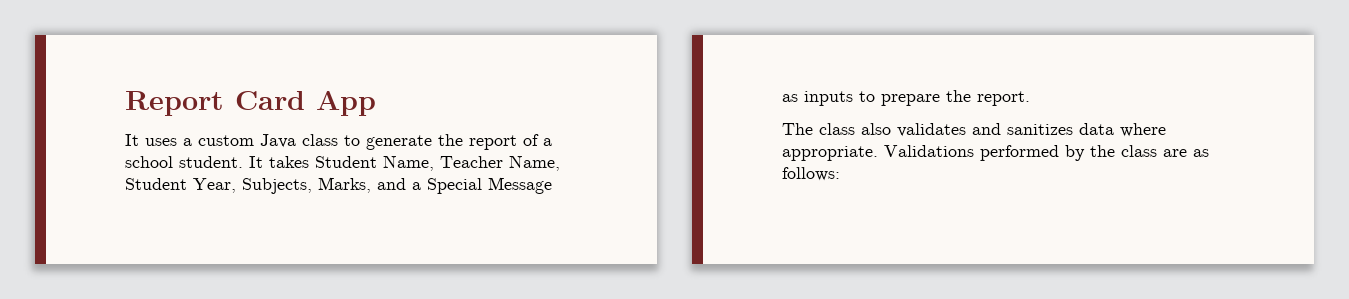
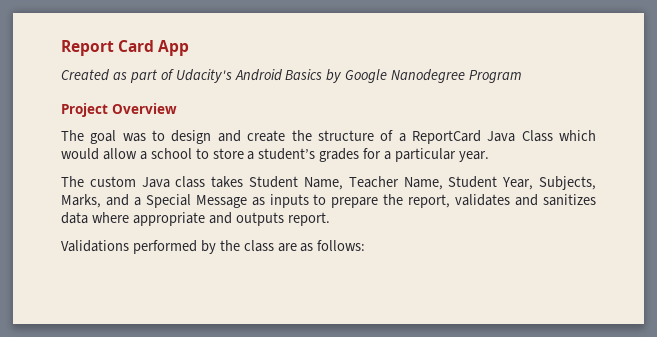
- It uses a custom Java class to generate the report of a school student. It takes Student Name, Teacher Name, Student Year, Subjects, Marks, and a Special Message as inputs to prepare the report.
- The class also validates and sanitizes data where appropriate. Validations performed by the class are as follows:
+ Created as part of Udacity's Android Basics by Google Nanodegree Program
+ Project Overview
+ The goal was to design and create the structure of a ReportCard Java Class which would allow a school to store a student’s grades for a particular year.
+ The custom Java class takes Student Name, Teacher Name, Student Year, Subjects, Marks, and a Special Message as inputs to prepare the report, validates and sanitizes data where appropriate and outputs report.
+ Validations performed by the class are as follows:

